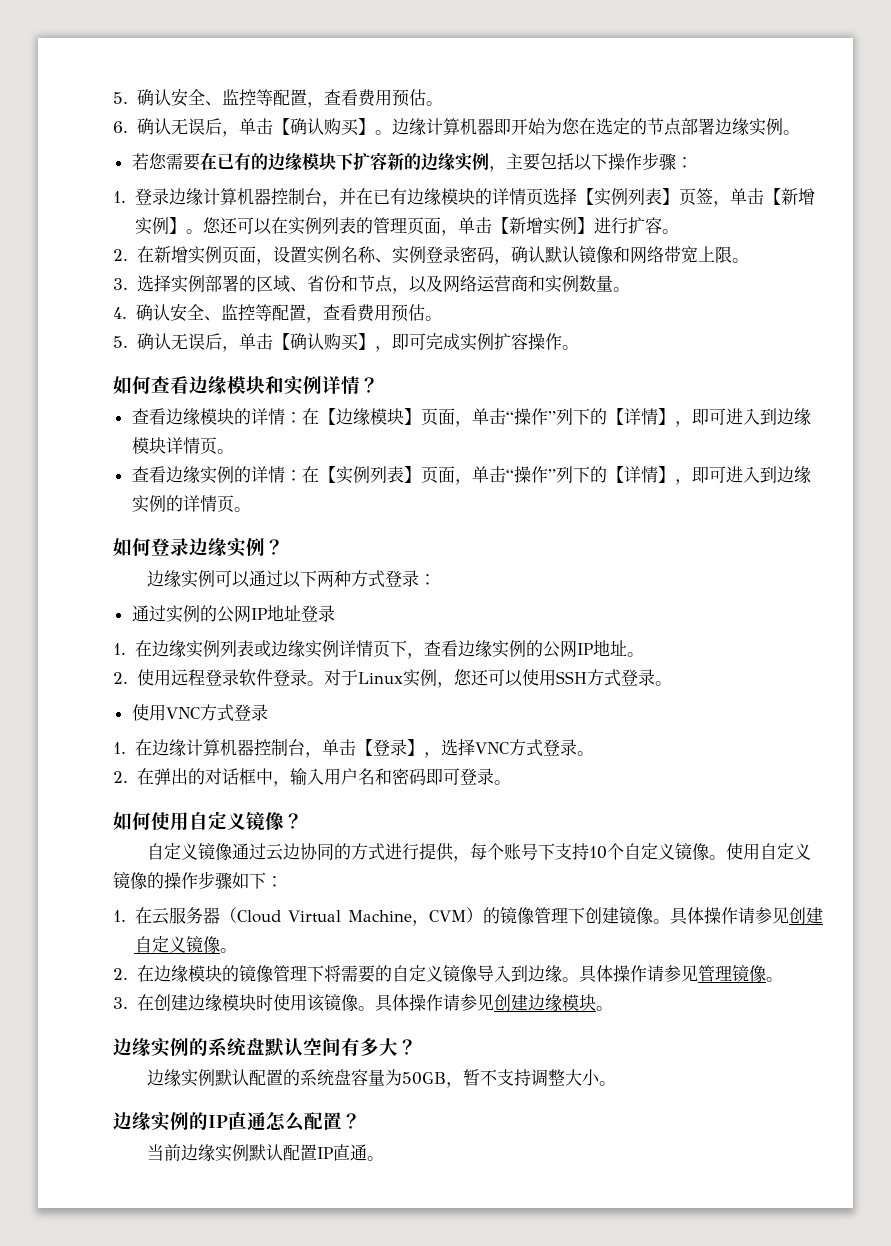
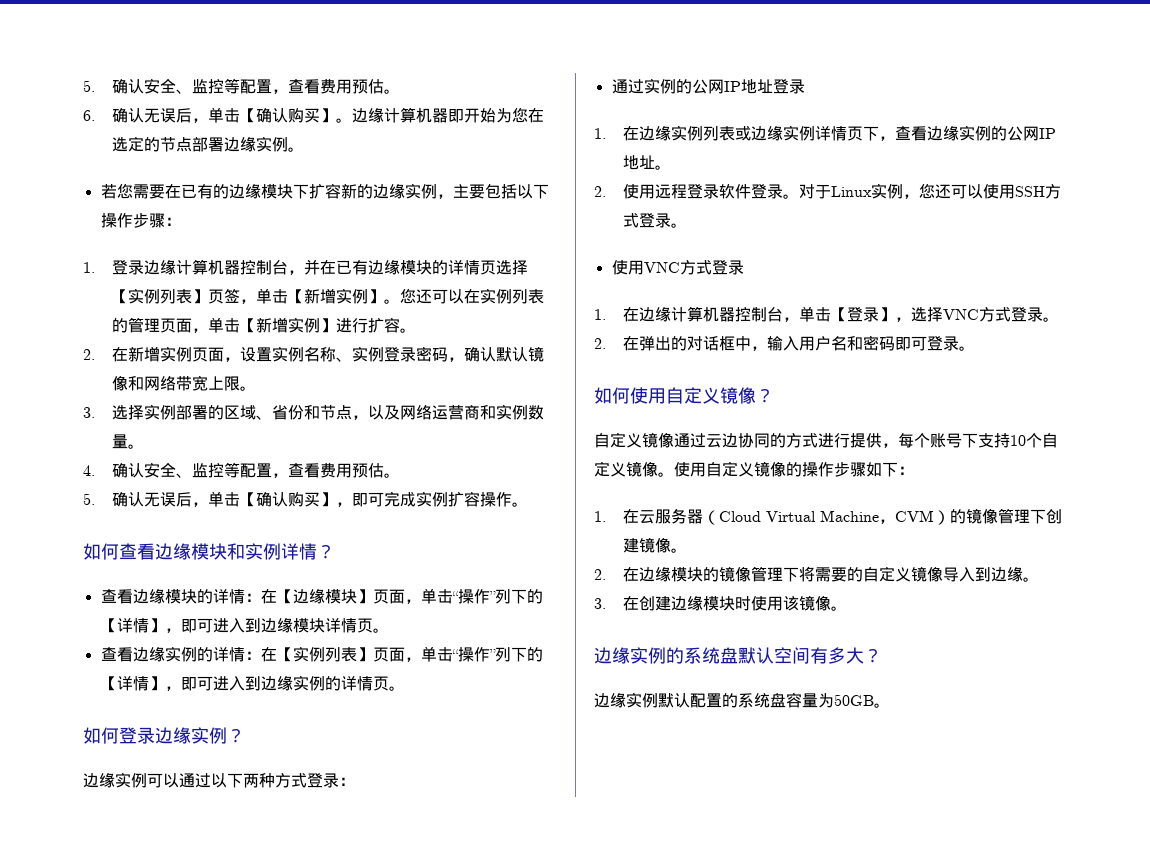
- 具体操作请参见创建自定义镜像。
- 具体操作请参见管理镜像。
- 具体操作请参见创建边缘模块。
- 边缘实例默认配置的系统盘容量为50GB，暂不支持调整大小。
- 边缘实例的IP直通怎么配置？
- 当前边缘实例默认配置IP直通。
+ 边缘实例默认配置的系统盘容量为50GB。

